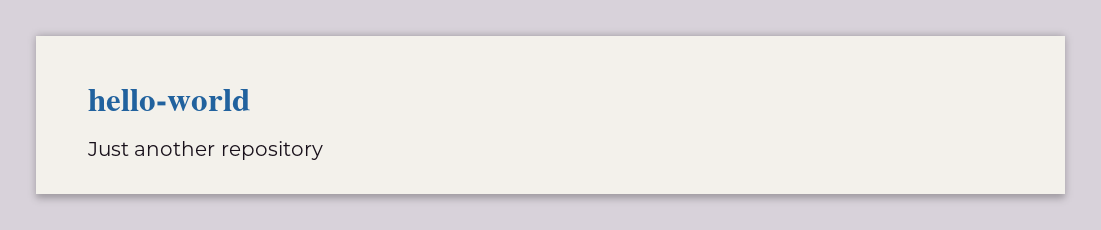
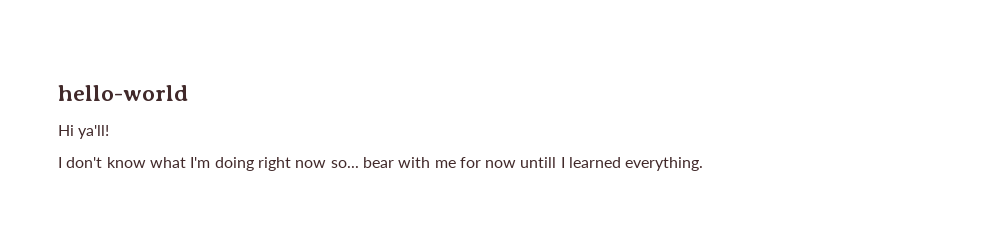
- Just another repository
+ Hi ya'll!
+ I don't know what I'm doing right now so... bear with me for now untill I learned everything.

